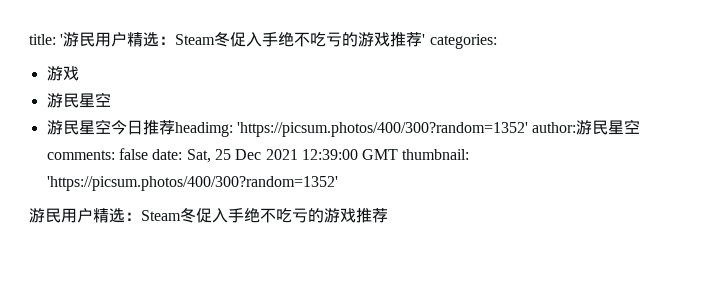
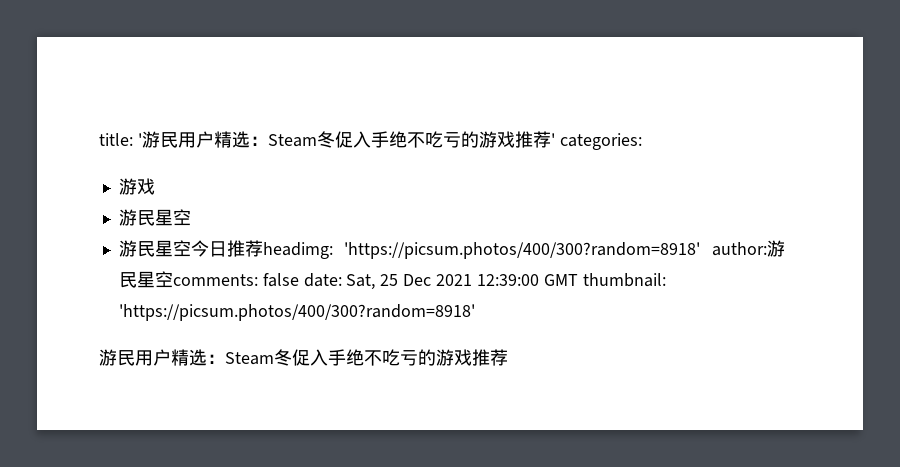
- 游民星空今日推荐headimg: 'https://picsum.photos/400/300?random=1352' author:游民星空comments: false date: Sat, 25 Dec 2021 12:39:00 GMT thumbnail: 'https://picsum.photos/400/300?random=1352'
+ 游民星空今日推荐headimg: 'https://picsum.photos/400/300?random=8918' author:游民星空comments: false date: Sat, 25 Dec 2021 12:39:00 GMT thumbnail: 'https://picsum.photos/400/300?random=8918'

